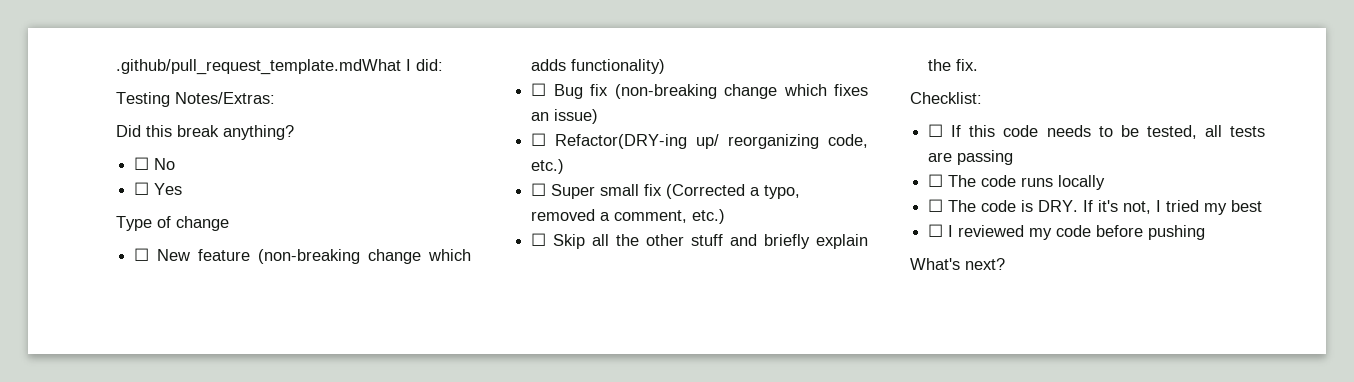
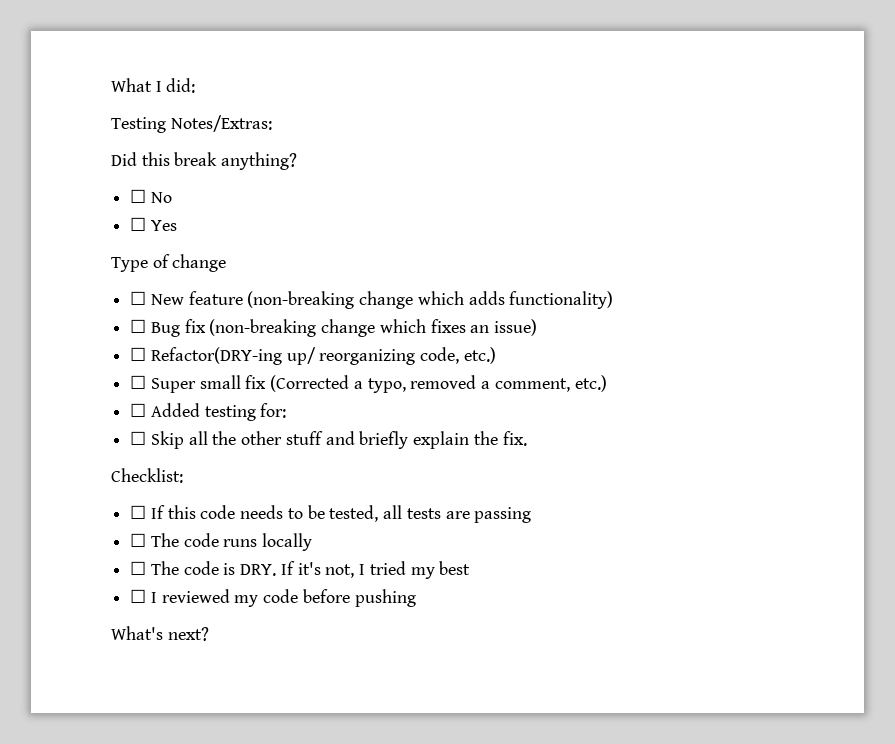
- .github/pull_request_template.mdWhat I did:
+ What I did:
+ ☐ Added testing for:

